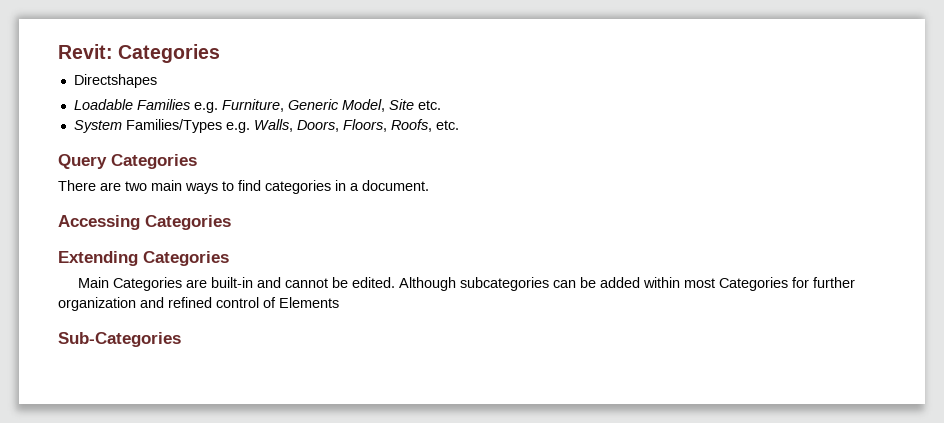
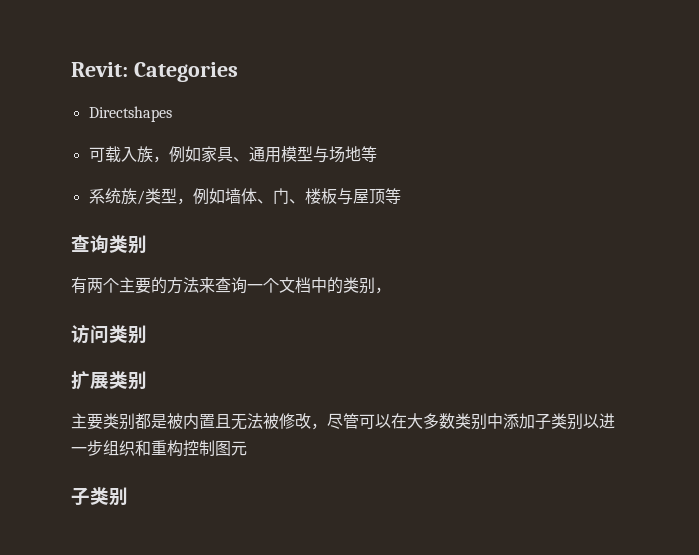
- Loadable Families e.g. Furniture, Generic Model, Site etc.
- System Families/Types e.g. Walls, Doors, Floors, Roofs, etc.
- Query Categories
- There are two main ways to find categories in a document.
- Accessing Categories
- Extending Categories
- Main Categories are built-in and cannot be edited. Although subcategories can be added within most Categories for further organization and refined control of Elements
- Sub-Categories
+ 可载入族，例如家具、通用模型与场地等
+ 系统族/类型，例如墙体、门、楼板与屋顶等
+ 查询类别
+ 有两个主要的方法来查询一个文档中的类别，
+ 访问类别
+ 扩展类别
+ 主要类别都是被内置且无法被修改，尽管可以在大多数类别中添加子类别以进一步组织和重构控制图元
+ 子类别

